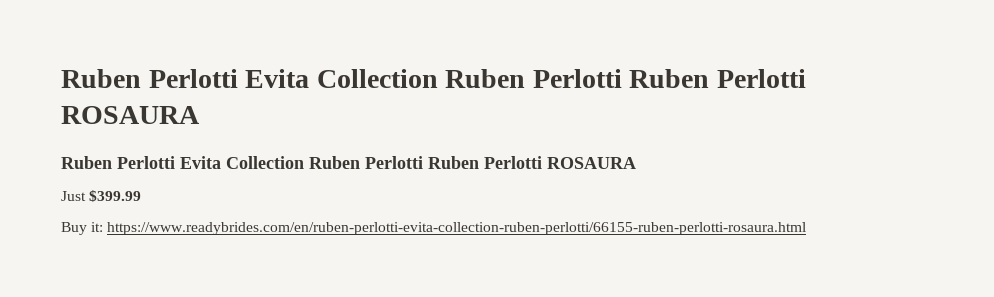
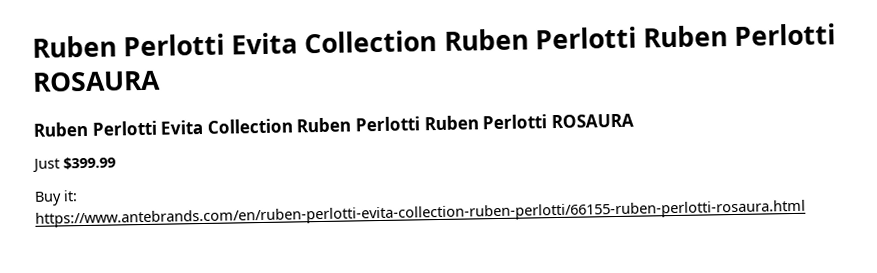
- Buy it: https://www.readybrides.com/en/ruben-perlotti-evita-collection-ruben-perlotti/66155-ruben-perlotti-rosaura.html
+ Buy it: https://www.antebrands.com/en/ruben-perlotti-evita-collection-ruben-perlotti/66155-ruben-perlotti-rosaura.html

